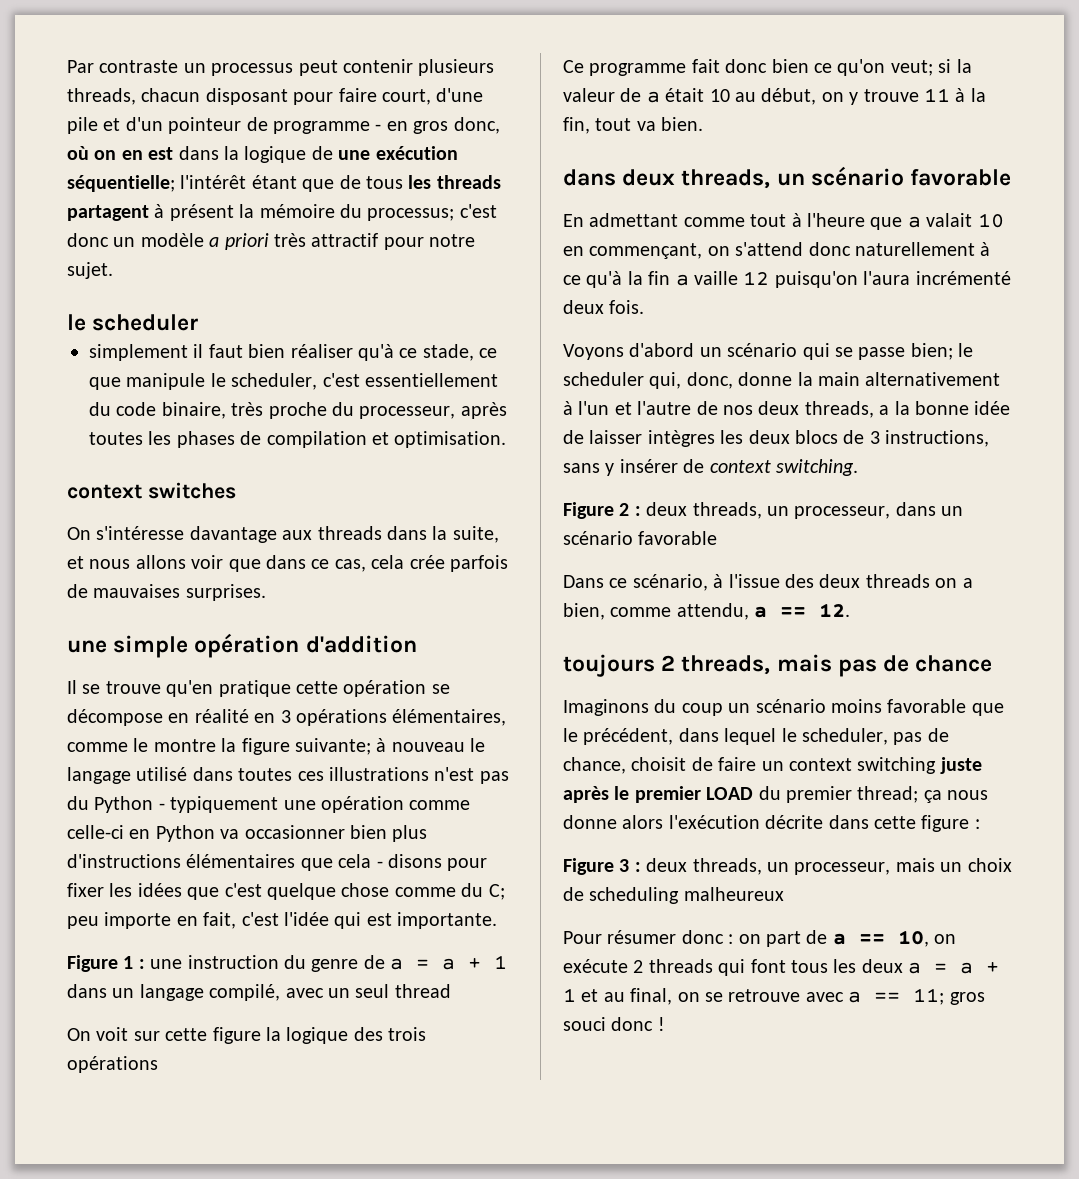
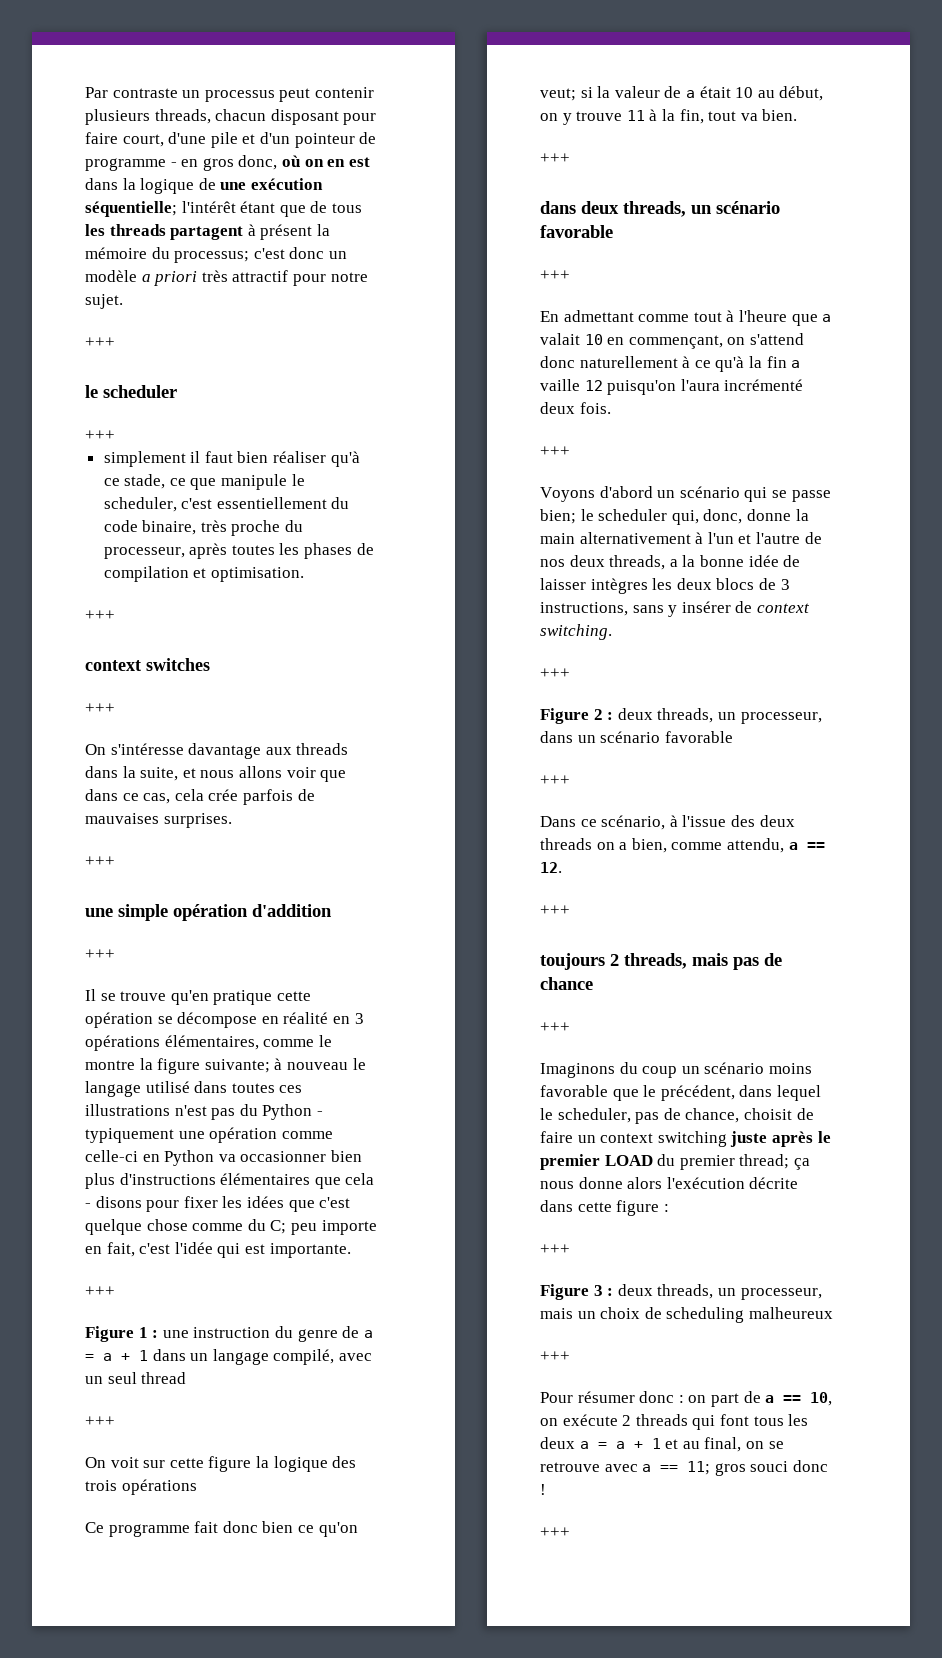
  Par contraste un processus peut contenir plusieurs threads, chacun disposant pour faire court, d'une pile et d'un pointeur de programme - en gros donc, où on en est dans la logique de une exécution séquentielle; l'intérêt étant que de tous les threads partagent à présent la mémoire du processus; c'est donc un modèle a priori très attractif pour notre sujet.
+ +++
  le scheduler
+ +++
  simplement il faut bien réaliser qu'à ce stade, ce que manipule le scheduler, c'est essentiellement du code binaire, très proche du processeur, après toutes les phases de compilation et optimisation.
+ +++
  context switches
+ +++
  On s'intéresse davantage aux threads dans la suite, et nous allons voir que dans ce cas, cela crée parfois de mauvaises surprises.
+ +++
  une simple opération d'addition
+ +++
  peu importe en fait, c'est l'idée qui est importante.
+ +++
  Figure 1 : une instruction du genre de a = a + 1 dans un langage compilé, avec un seul thread
+ +++
  Ce programme fait donc bien ce qu'on veut; si la valeur de a était 10 au début, on y trouve 11 à la fin, tout va bien.
+ +++
  dans deux threads, un scénario favorable
+ +++
  En admettant comme tout à l'heure que a valait 10 en commençant, on s'attend donc naturellement à ce qu'à la fin a vaille 12 puisqu'on l'aura incrémenté deux fois.
+ +++
  Voyons d'abord un scénario qui se passe bien; le scheduler qui, donc, donne la main alternativement à l'un et l'autre de nos deux threads, a la bonne idée de laisser intègres les deux blocs de 3 instructions, sans y insérer de context switching.
+ +++
  Figure 2 : deux threads, un processeur, dans un scénario favorable
+ +++
  Dans ce scénario, à l'issue des deux threads on a bien, comme attendu, a == 12.
+ +++
  toujours 2 threads, mais pas de chance
+ +++
  Imaginons du coup un scénario moins favorable que le précédent, dans lequel le scheduler, pas de chance, choisit de faire un context switching juste après le premier LOAD du premier thread; ça nous donne alors l'exécution décrite dans cette figure :
+ +++
  Figure 3 : deux threads, un processeur, mais un choix de scheduling malheureux
+ +++
  Pour résumer donc : on part de a == 10, on exécute 2 threads qui font tous les deux a = a + 1 et au final, on se retrouve avec a == 11; gros souci donc !
+ +++

